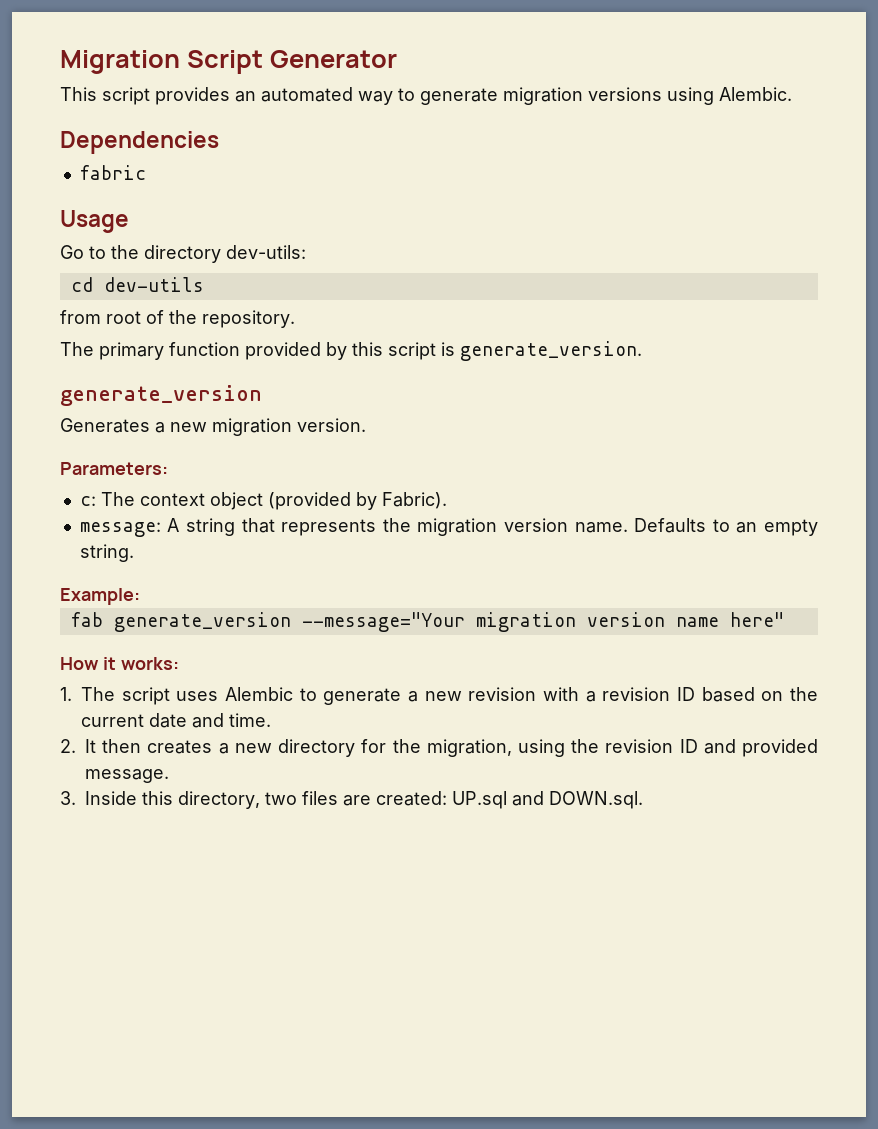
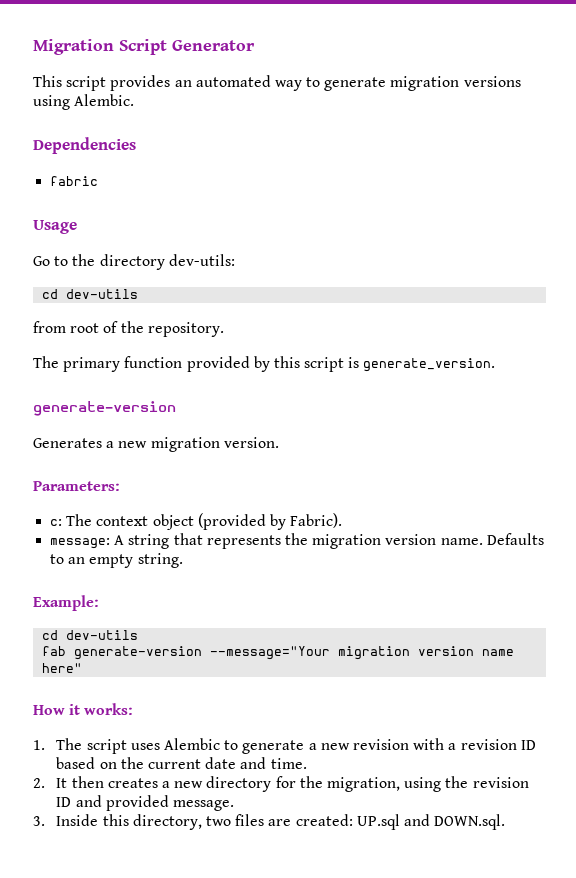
  The primary function provided by this script is generate_version.
- generate_version
+ generate-version
  Example:
+ cd dev-utils
- fab generate_version --message="Your migration version name here"
+ fab generate-version --message="Your migration version name here"

